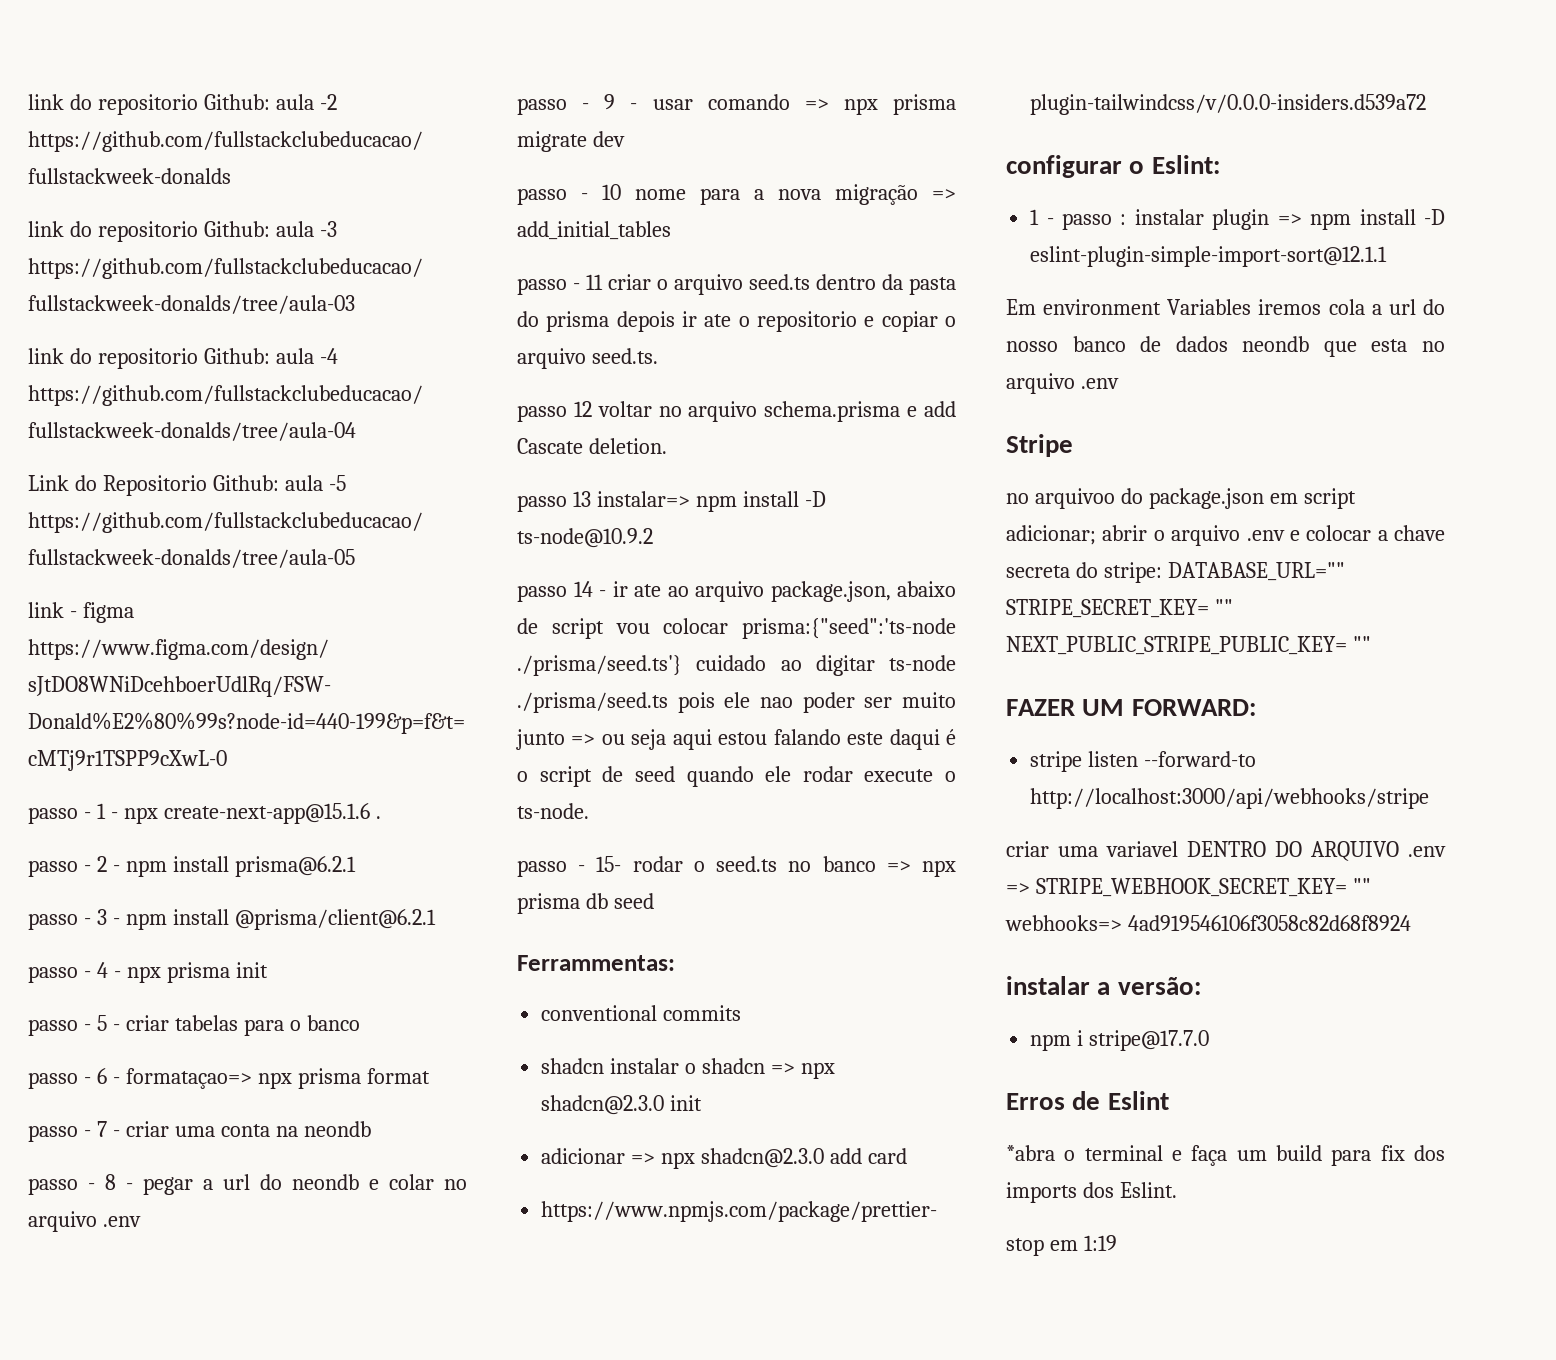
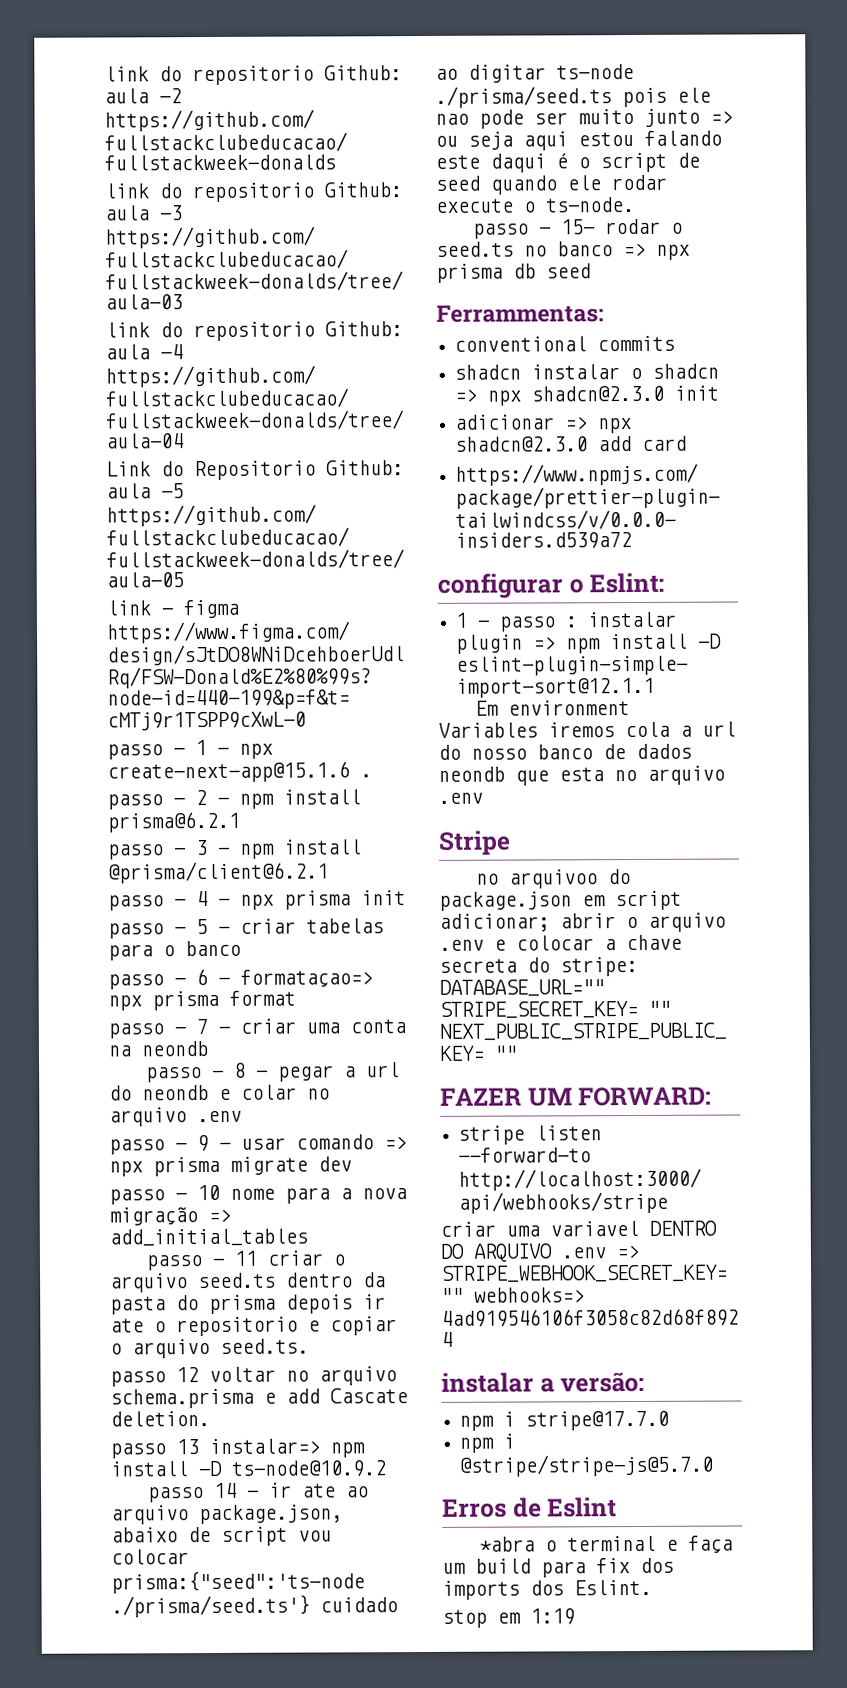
- passo 14 - ir ate ao arquivo package.json, abaixo de script vou colocar prisma:{"seed":'ts-node ./prisma/seed.ts'} cuidado ao digitar ts-node ./prisma/seed.ts pois ele nao poder ser muito junto => ou seja aqui estou falando este daqui é o script de seed quando ele rodar execute o ts-node.
+ passo 14 - ir ate ao arquivo package.json, abaixo de script vou colocar prisma:{"seed":'ts-node ./prisma/seed.ts'} cuidado ao digitar ts-node ./prisma/seed.ts pois ele nao pode ser muito junto => ou seja aqui estou falando este daqui é o script de seed quando ele rodar execute o ts-node.
+ npm i @stripe/stripe-js@5.7.0

